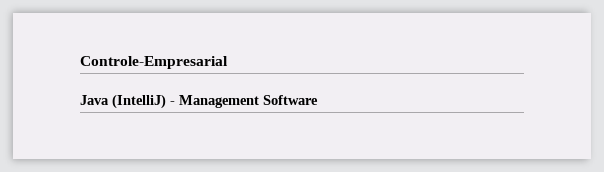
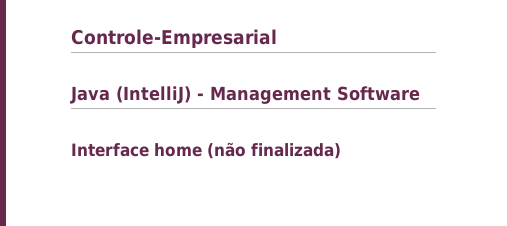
+ Interface home (não finalizada)

